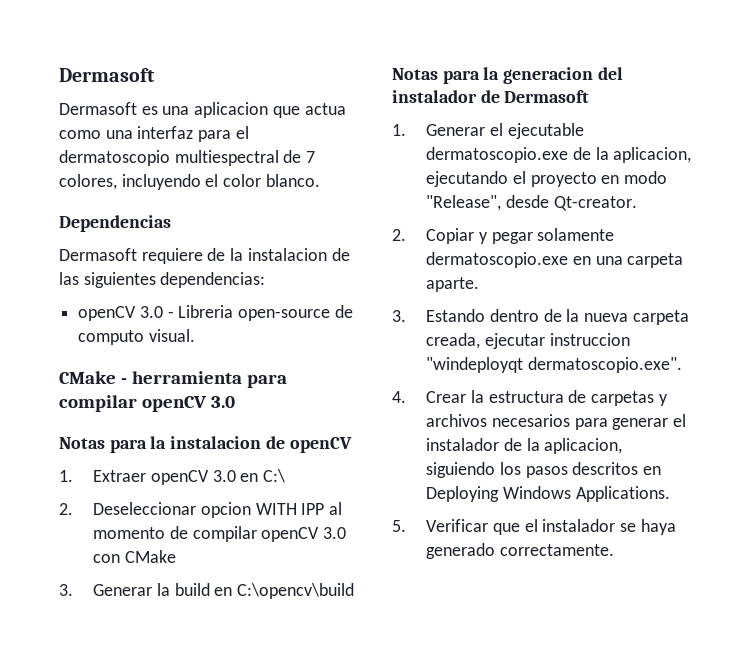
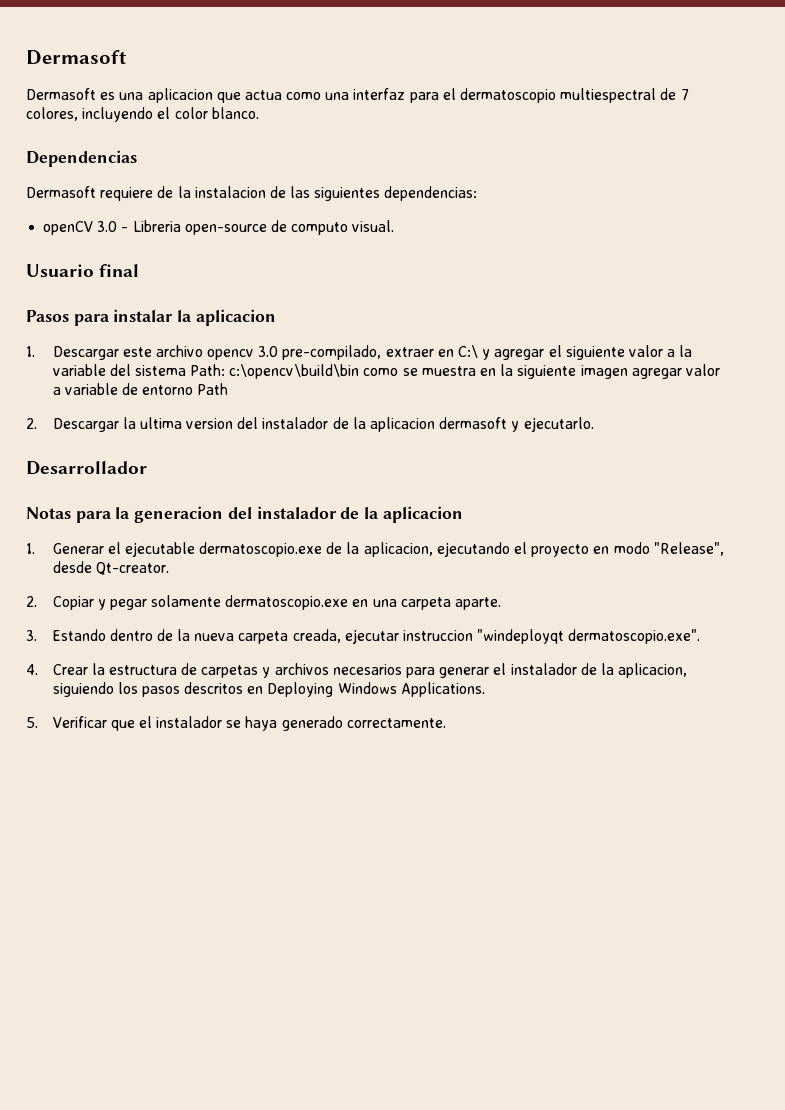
- CMake - herramienta para compilar openCV 3.0
- Notas para la instalacion de openCV
- 1. Extraer openCV 3.0 en C:\
- 2. Deseleccionar opcion WITH IPP al momento de compilar openCV 3.0 con CMake
- 3. Generar la build en C:\opencv\build
+ Usuario final
+ Pasos para instalar la aplicacion
+ 1. Descargar este archivo opencv 3.0 pre-compilado, extraer en C:\ y agregar el siguiente valor a la variable del sistema Path: c:\opencv\build\bin como se muestra en la siguiente imagen agregar valor a variable de entorno Path
+ 2. Descargar la ultima version del instalador de la aplicacion dermasoft y ejecutarlo.
+ Desarrollador
- Notas para la generacion del instalador de Dermasoft
+ Notas para la generacion del instalador de la aplicacion

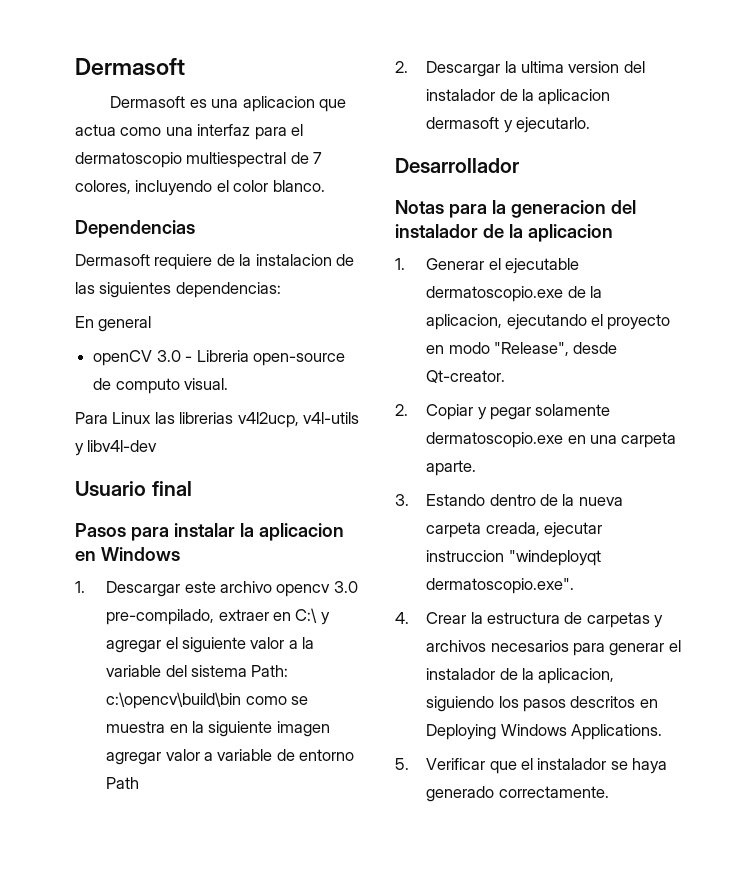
+ En general
+ Para Linux las librerias v4l2ucp, v4l-utils y libv4l-dev
- Pasos para instalar la aplicacion
+ Pasos para instalar la aplicacion en Windows

